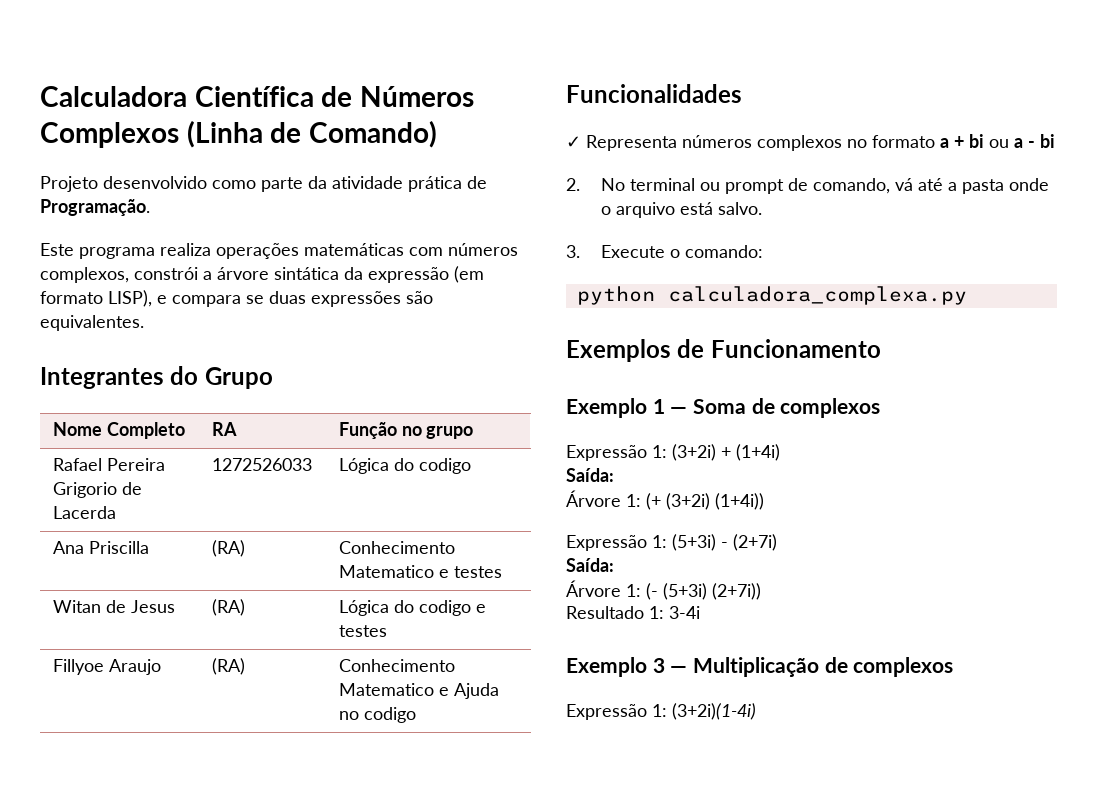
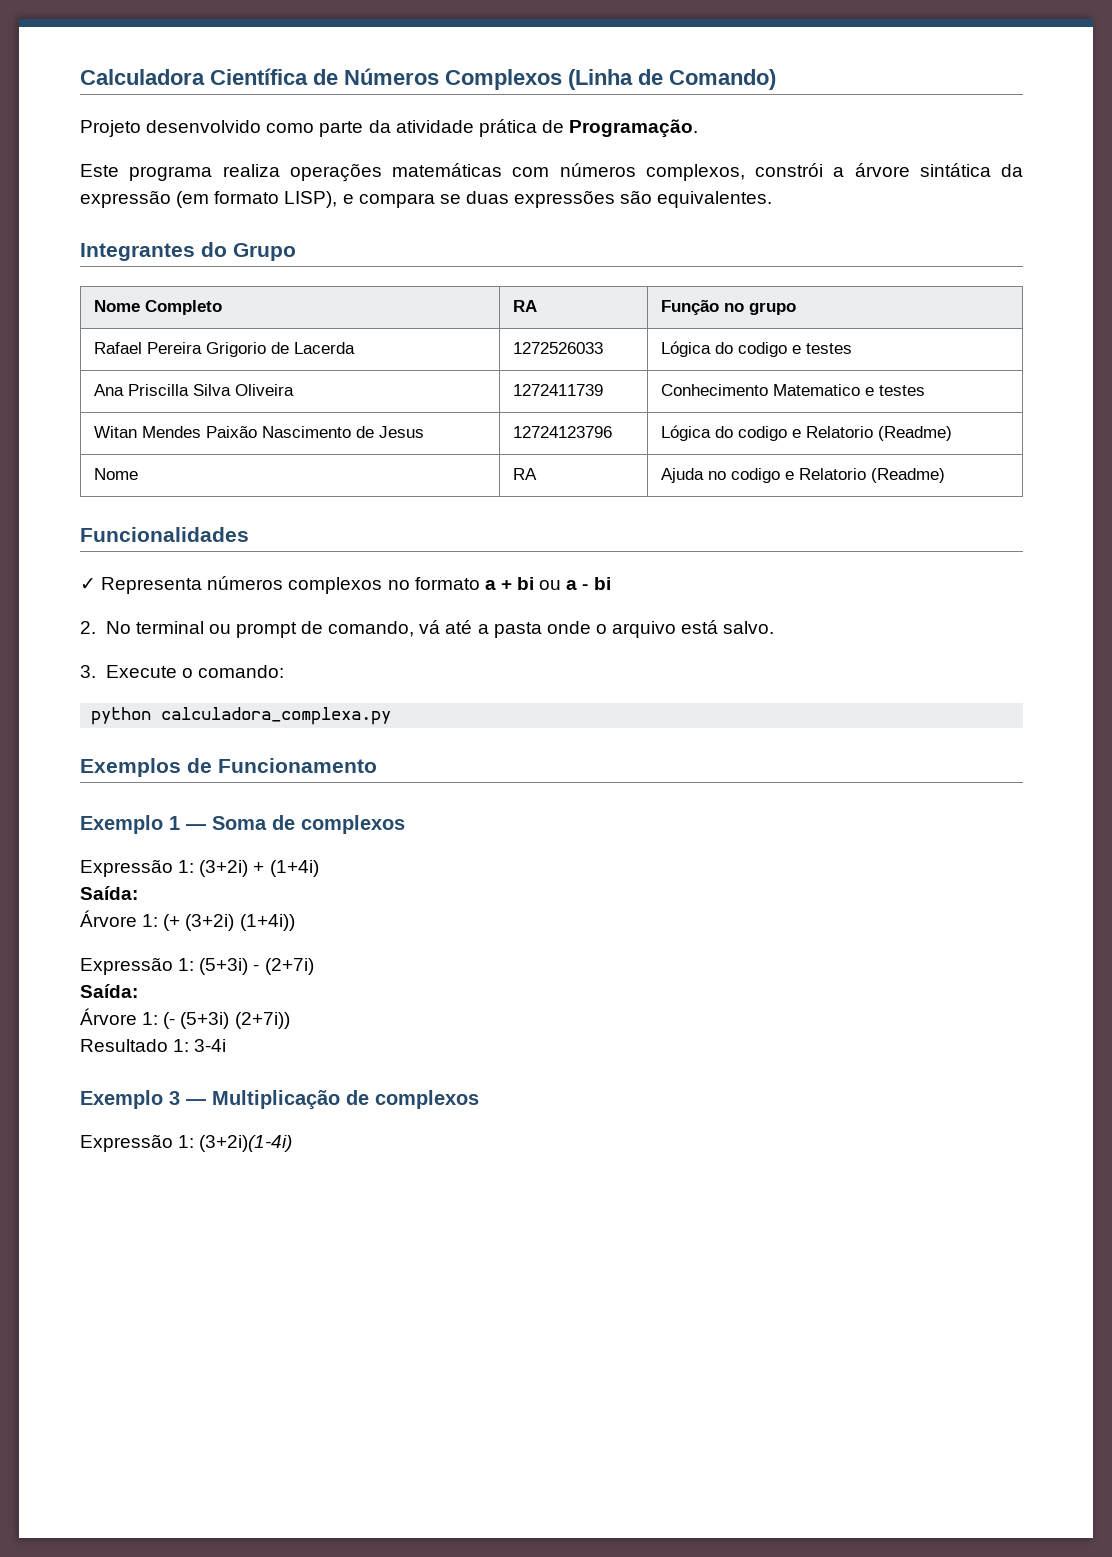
- Rafael Pereira Grigorio de Lacerda | 1272526033 | Lógica do codigo
+ Rafael Pereira Grigorio de Lacerda | 1272526033 | Lógica do codigo e testes
- Ana Priscilla | (RA) | Conhecimento Matematico e testes
+ Ana Priscilla Silva Oliveira | 1272411739 | Conhecimento Matematico e testes
- Witan de Jesus | (RA) | Lógica do codigo e testes
- Fillyoe Araujo | (RA) | Conhecimento Matematico e Ajuda no codigo
+ Witan Mendes Paixão Nascimento de Jesus | 12724123796 | Lógica do codigo e Relatorio (Readme)
+ Nome | RA | Ajuda no codigo e Relatorio (Readme)

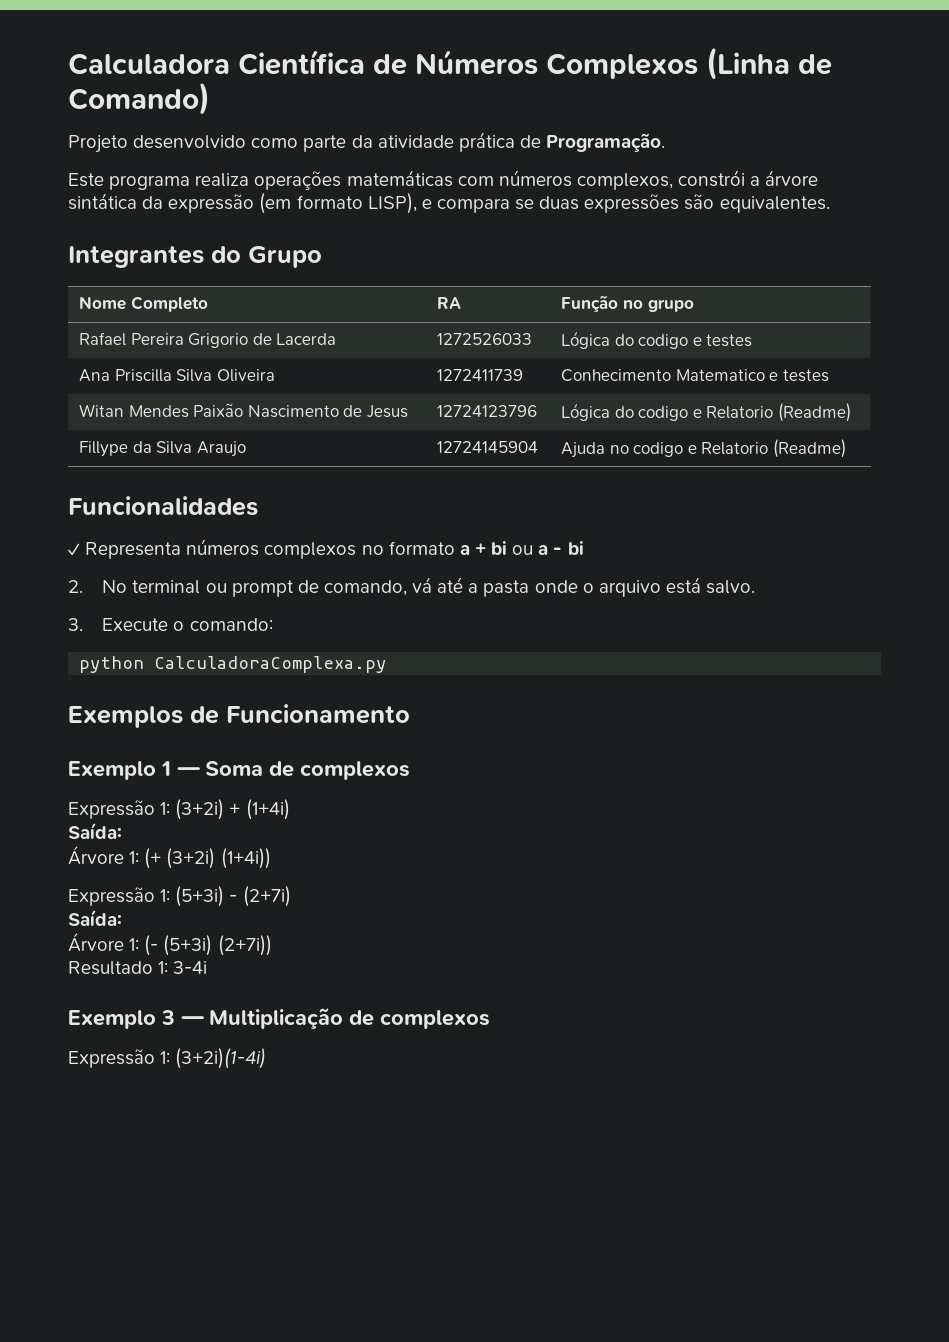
- Nome | RA | Ajuda no codigo e Relatorio (Readme)
+ Fillype da Silva Araujo | 12724145904 | Ajuda no codigo e Relatorio (Readme)
- python calculadora_complexa.py
+ python CalculadoraComplexa.py

